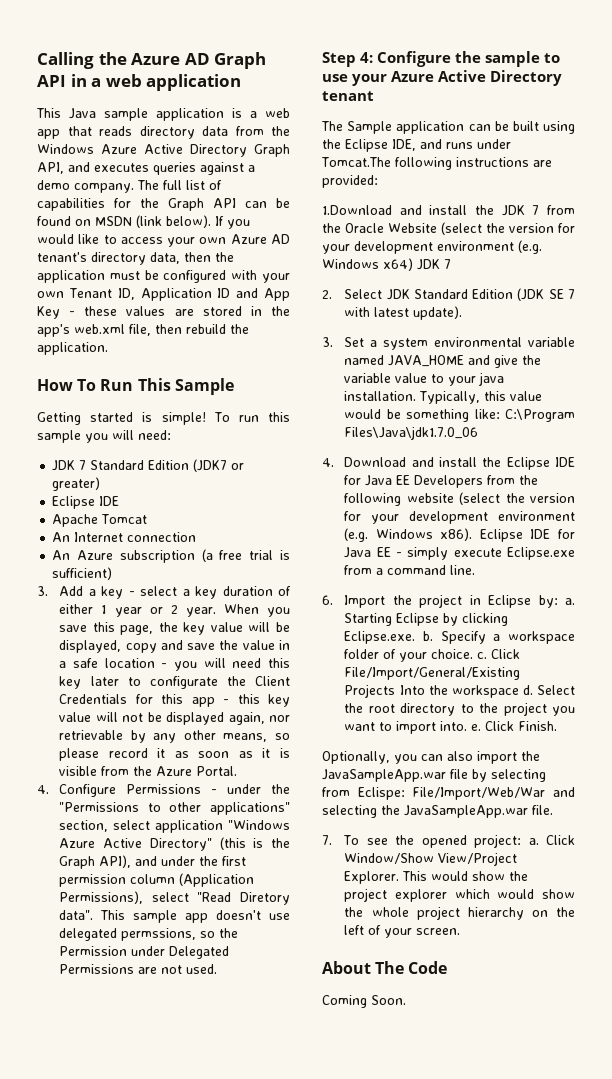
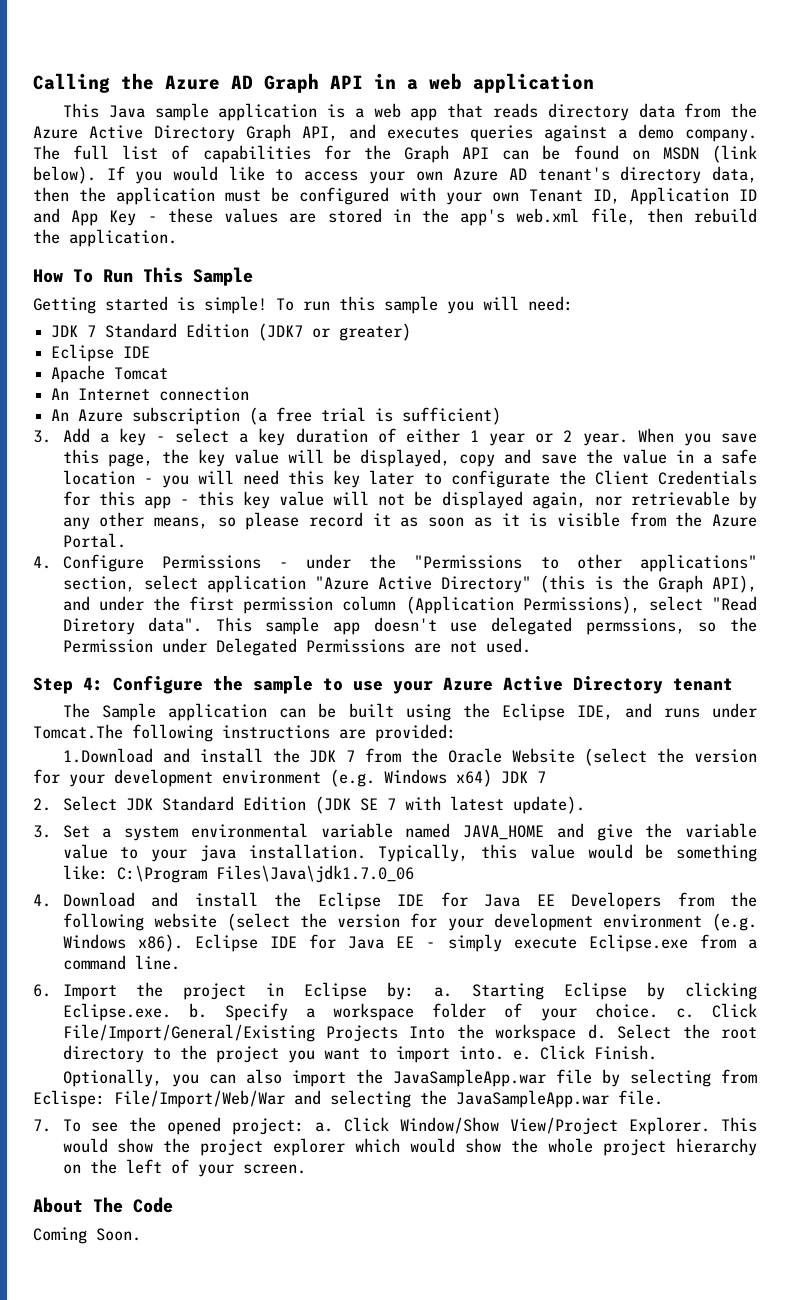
- This Java sample application is a web app that reads directory data from the Windows Azure Active Directory Graph API, and executes queries against a demo company.
+ This Java sample application is a web app that reads directory data from the Azure Active Directory Graph API, and executes queries against a demo company.
- 4. Configure Permissions - under the "Permissions to other applications" section, select application "Windows Azure Active Directory" (this is the Graph API), and under the first permission column (Application Permissions), select "Read Diretory data".
+ 4. Configure Permissions - under the "Permissions to other applications" section, select application "Azure Active Directory" (this is the Graph API), and under the first permission column (Application Permissions), select "Read Diretory data".

